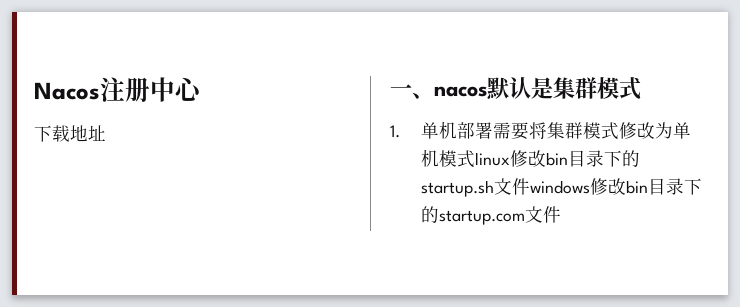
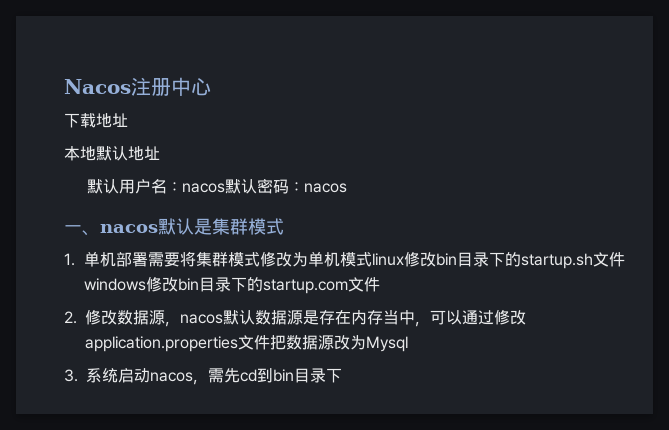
+ 本地默认地址
+ 默认用户名：nacos默认密码：nacos
+ 2.修改数据源，nacos默认数据源是存在内存当中，可以通过修改application.properties文件把数据源改为Mysql
+ 3.系统启动nacos，需先cd到bin目录下

